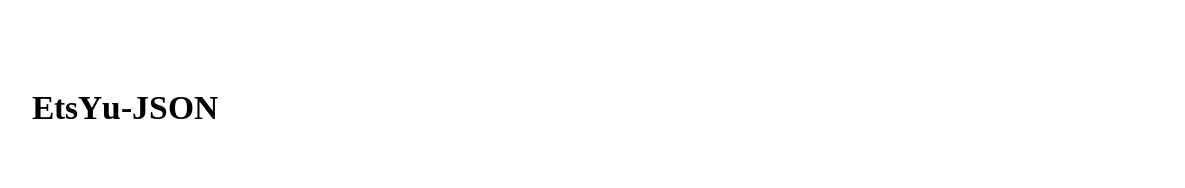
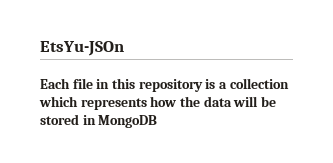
- EtsYu-JSON
+ EtsYu-JSOn
+ Each file in this repository is a collection which represents how the data will be stored in MongoDB

